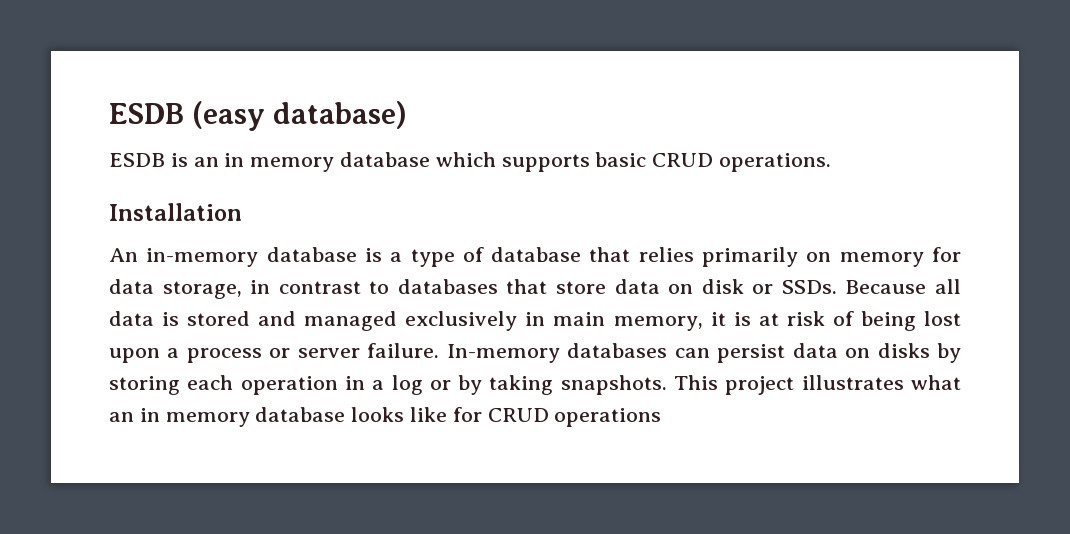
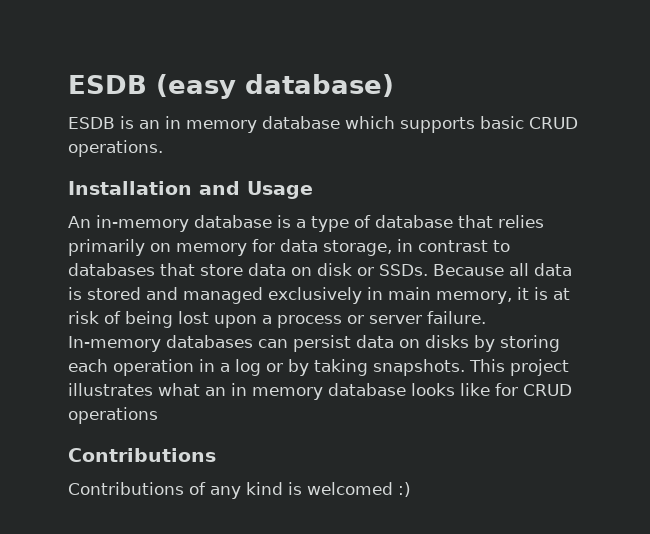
- Installation
+ Installation and Usage
  This project illustrates what an in memory database looks like for CRUD operations
+ Contributions
+ Contributions of any kind is welcomed :)

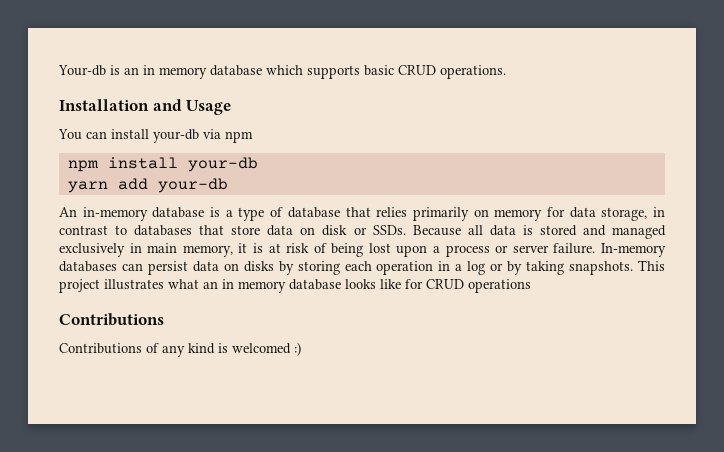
- ESDB (easy database)
- ESDB is an in memory database which supports basic CRUD operations.
+ Your-db is an in memory database which supports basic CRUD operations.
+ You can install your-db via npm
+ npm install your-db
+ yarn add your-db

